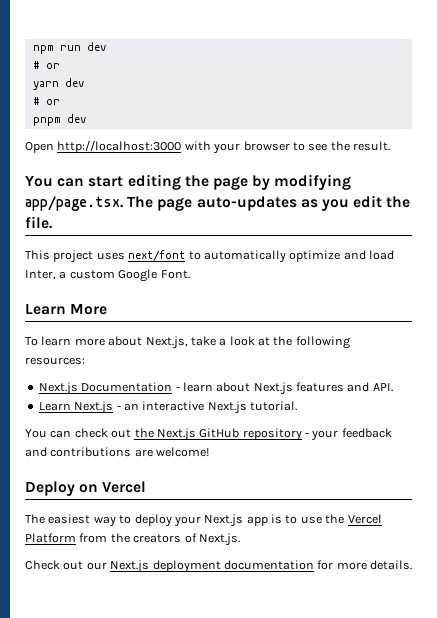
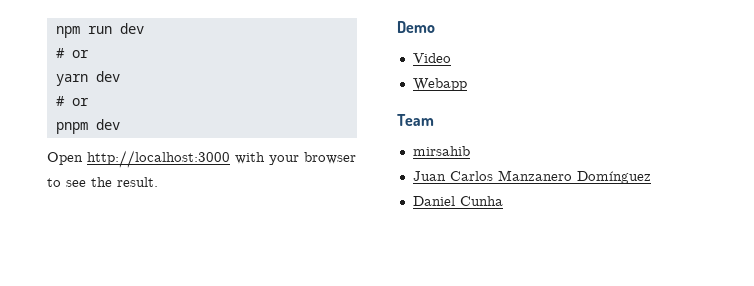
- You can start editing the page by modifying app/page.tsx. The page auto-updates as you edit the file.
- This project uses next/font to automatically optimize and load Inter, a custom Google Font.
- Learn More
- To learn more about Next.js, take a look at the following resources:
- Next.js Documentation - learn about Next.js features and API.
- Learn Next.js - an interactive Next.js tutorial.
- You can check out the Next.js GitHub repository - your feedback and contributions are welcome!
- Deploy on Vercel
- The easiest way to deploy your Next.js app is to use the Vercel Platform from the creators of Next.js.
- Check out our Next.js deployment documentation for more details.
+ Demo
+ Video
+ Webapp
+ Team
+ mirsahib
+ Juan Carlos Manzanero Domínguez
+ Daniel Cunha

